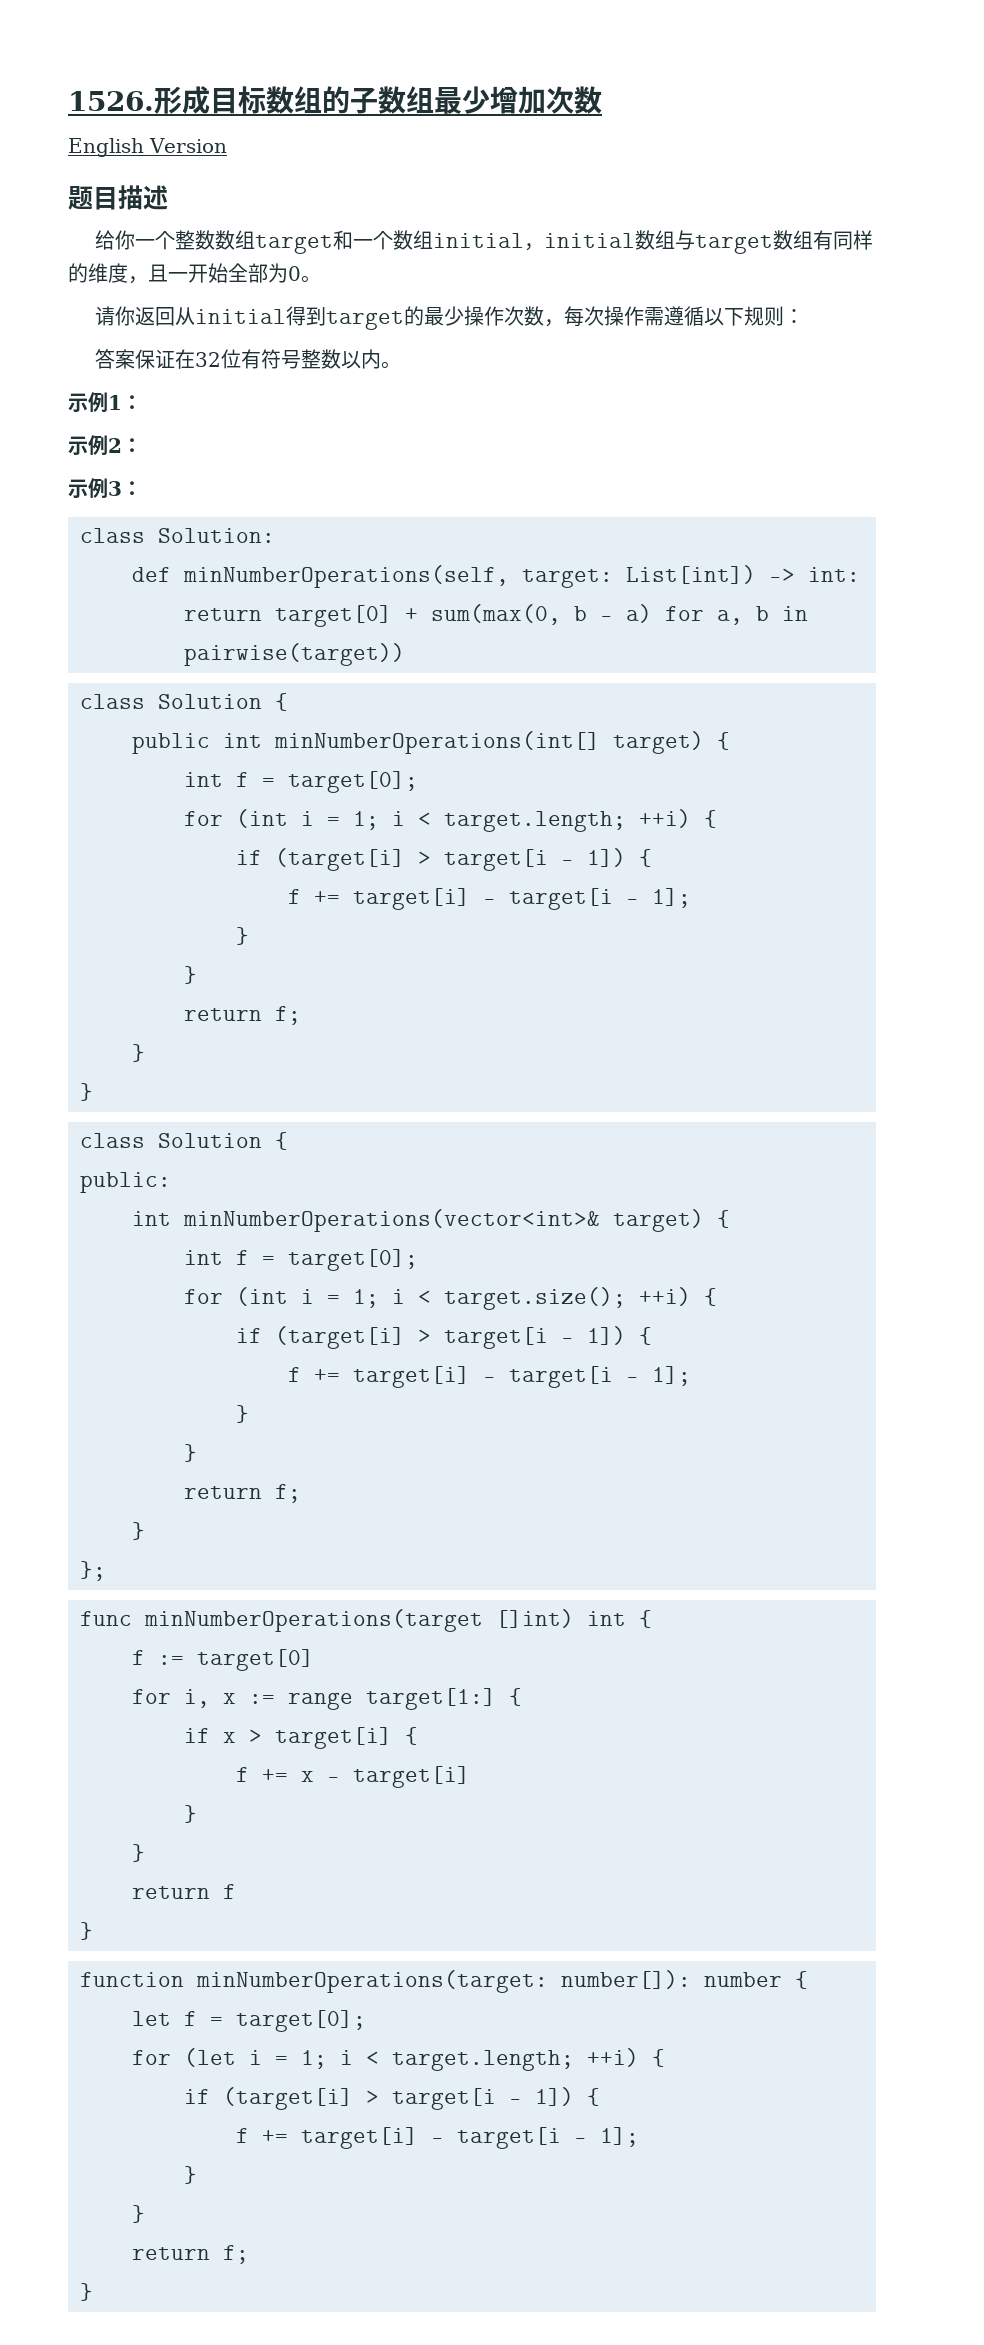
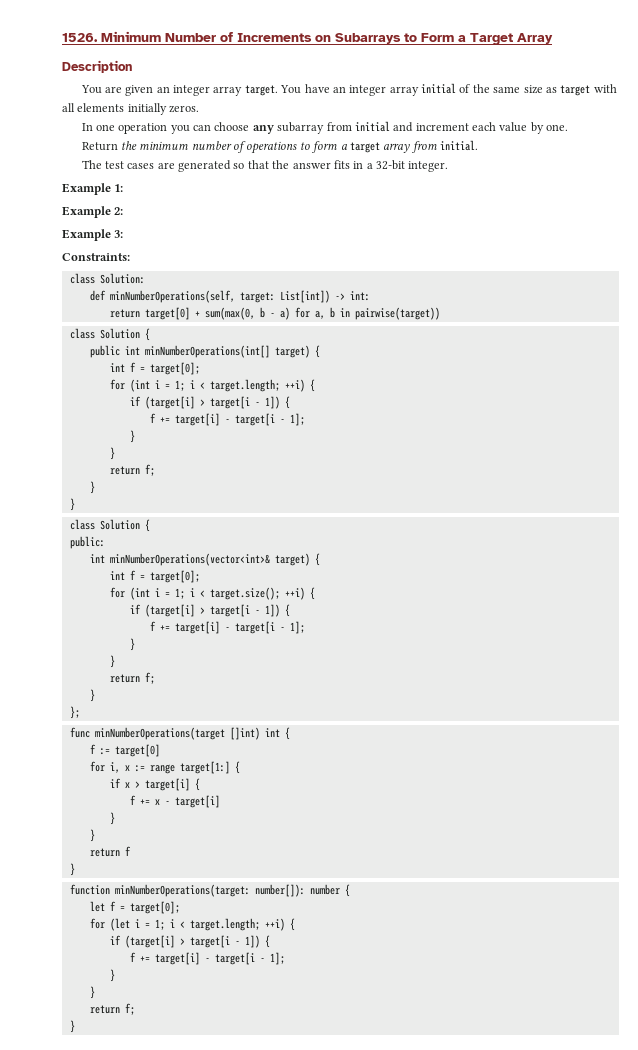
- 形成目标数组的子数组最少增加次数
- English Version
- 题目描述
- 给你一个整数数组target和一个数组initial，initial数组与target数组有同样的维度，且一开始全部为0。
- 请你返回从initial得到target的最少操作次数，每次操作需遵循以下规则：
- 答案保证在32位有符号整数以内。
- 示例1：
- 示例2：
- 示例3：
+ Minimum Number of Increments on Subarrays to Form a Target Array
+ Description
+ You are given an integer array target. You have an integer array initial of the same size as target with all elements initially zeros.
+ In one operation you can choose any subarray from initial and increment each value by one.
+ Return the minimum number of operations to form a target array from initial.
+ The test cases are generated so that the answer fits in a 32-bit integer.
+ Example 1:
+ Example 2:
+ Example 3:
+ Constraints:

